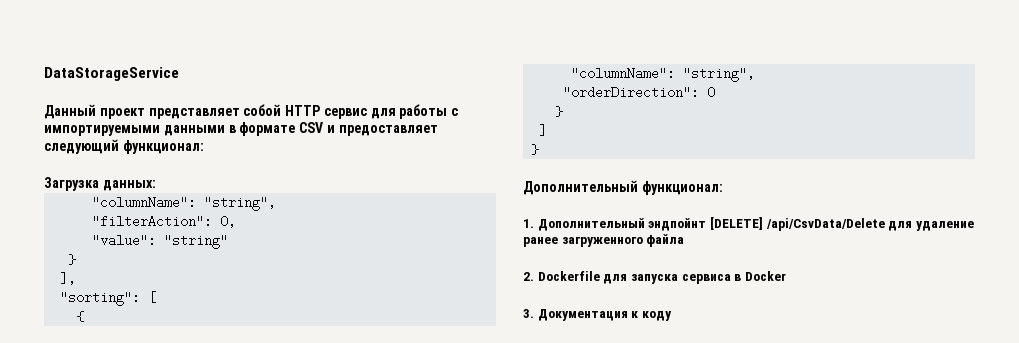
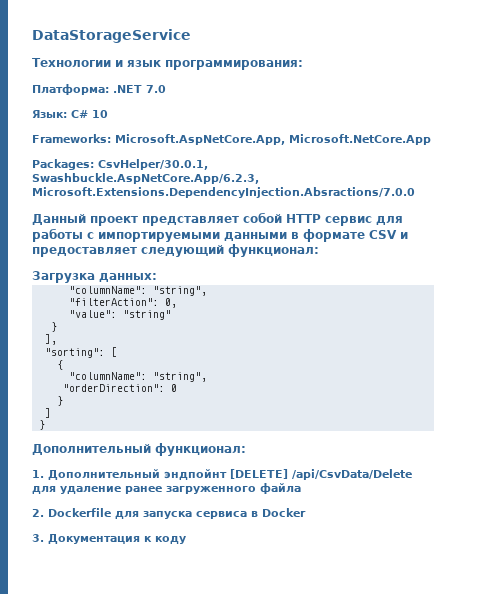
+ Технологии и язык программирования:
+ Платформа: .NET 7.0
+ Язык: С# 10
+ Frameworks: Microsoft.AspNetCore.App, Microsoft.NetCore.App
+ Packages: CsvHelper/30.0.1, Swashbuckle.AspNetCore.App/6.2.3, Microsoft.Extensions.DependencyInjection.Absractions/7.0.0

